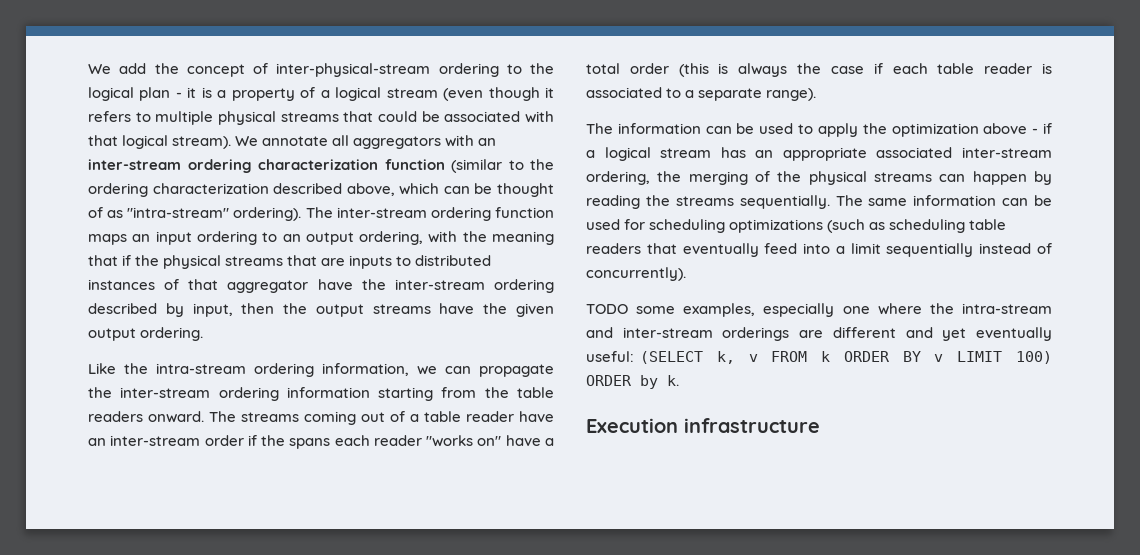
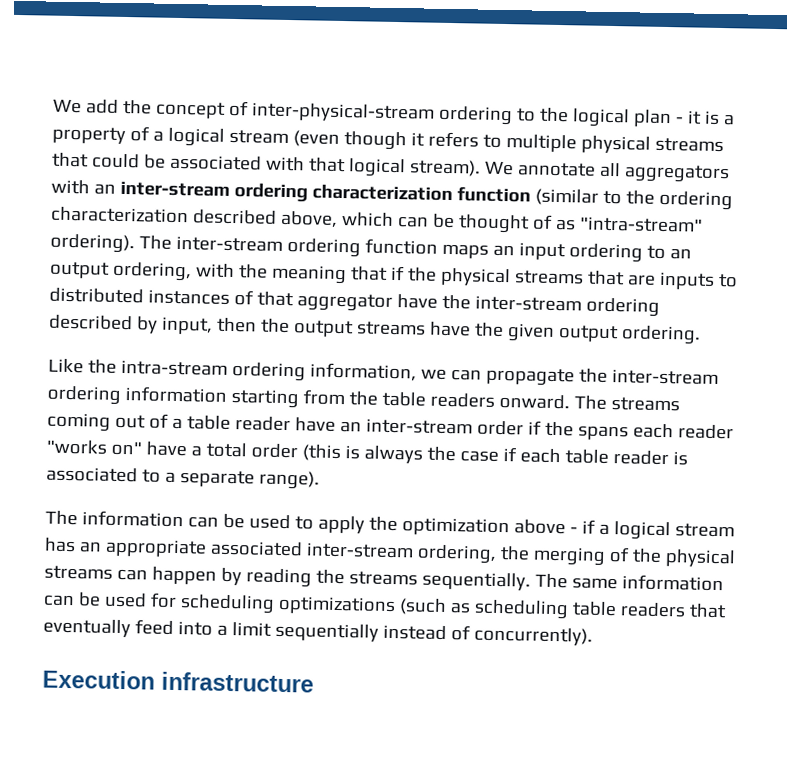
- TODO some examples, especially one where the intra-stream and inter-stream orderings are different and yet eventually useful: (SELECT k, v FROM k ORDER BY v LIMIT 100) ORDER by k.

